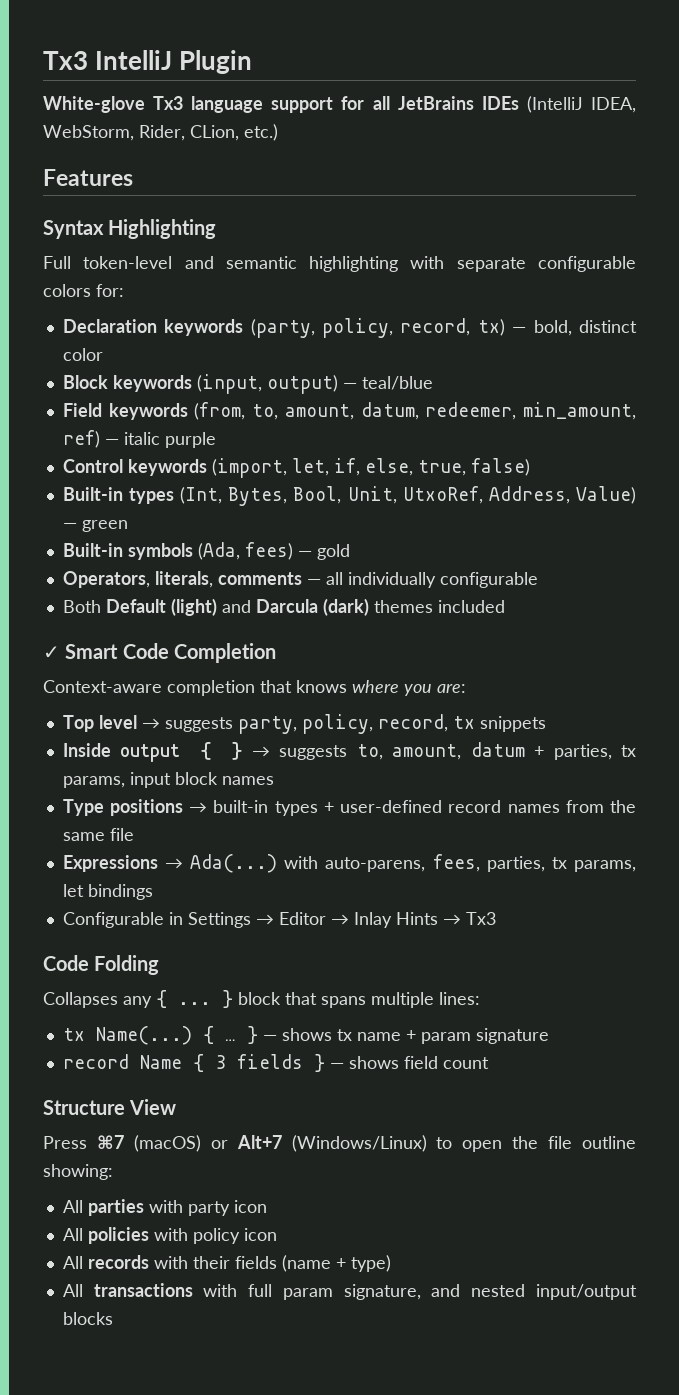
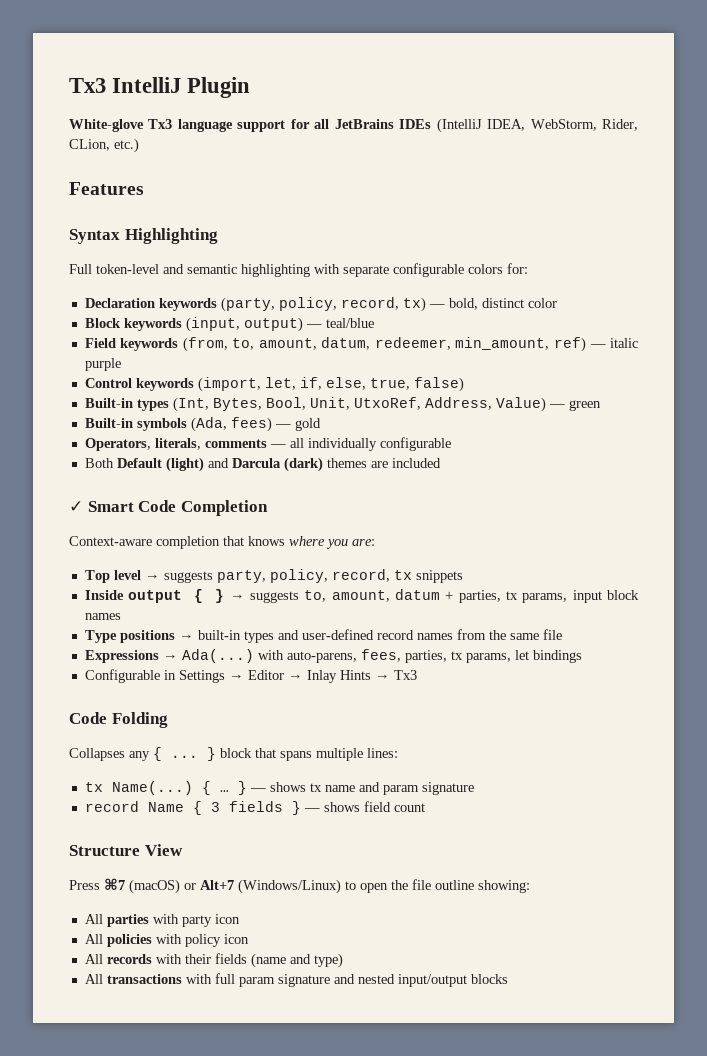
- Both Default (light) and Darcula (dark) themes included
+ Both Default (light) and Darcula (dark) themes are included
- Type positions → built-in types + user-defined record names from the same file
+ Type positions → built-in types and user-defined record names from the same file
- } — shows tx name + param signature
+ } — shows tx name and param signature
- All records with their fields (name + type)
+ All records with their fields (name and type)
- All transactions with full param signature, and nested input/output blocks
+ All transactions with full param signature and nested input/output blocks

